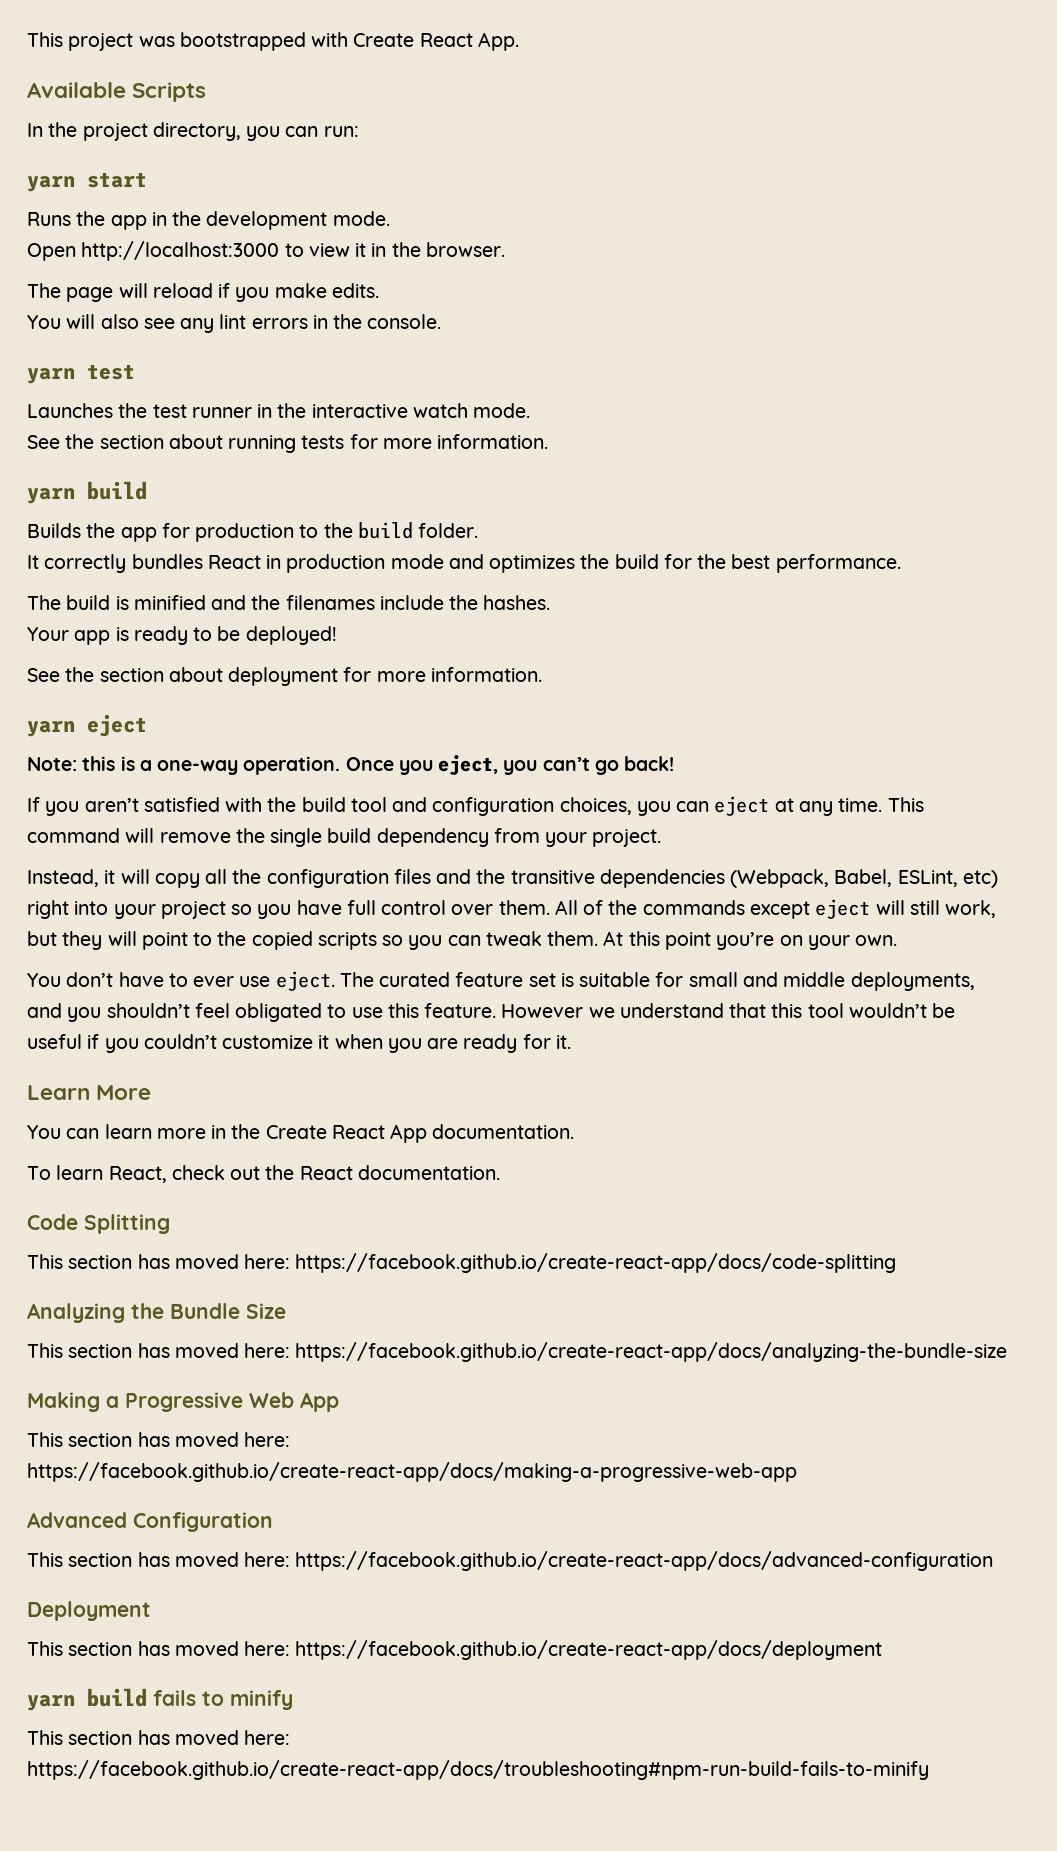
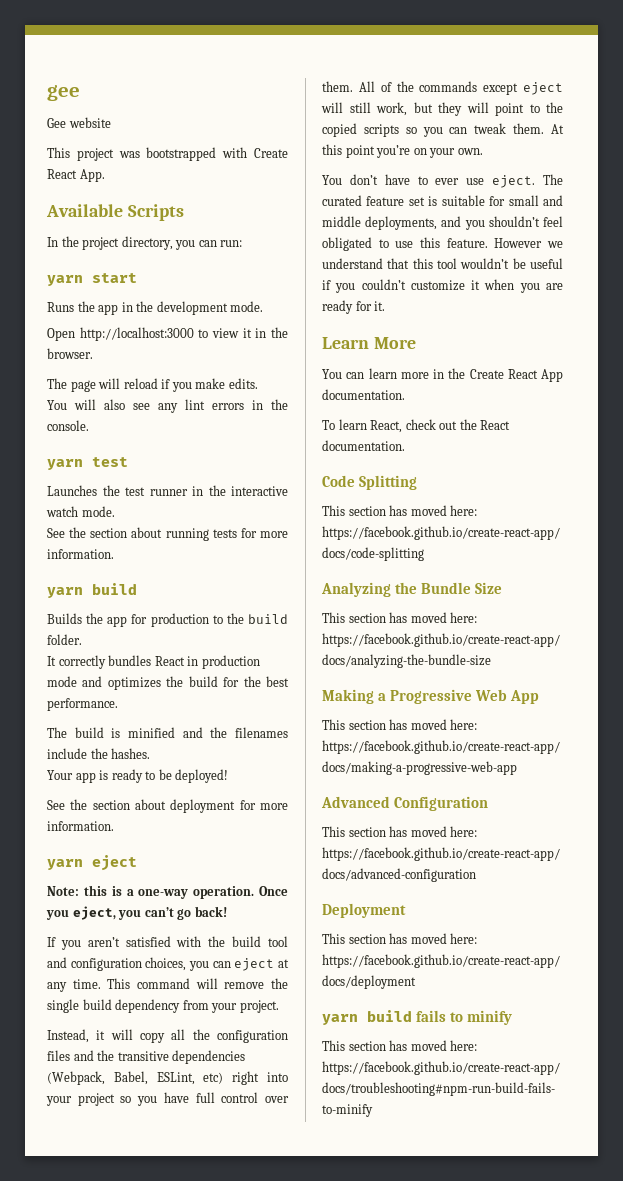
+ gee
+ Gee website

